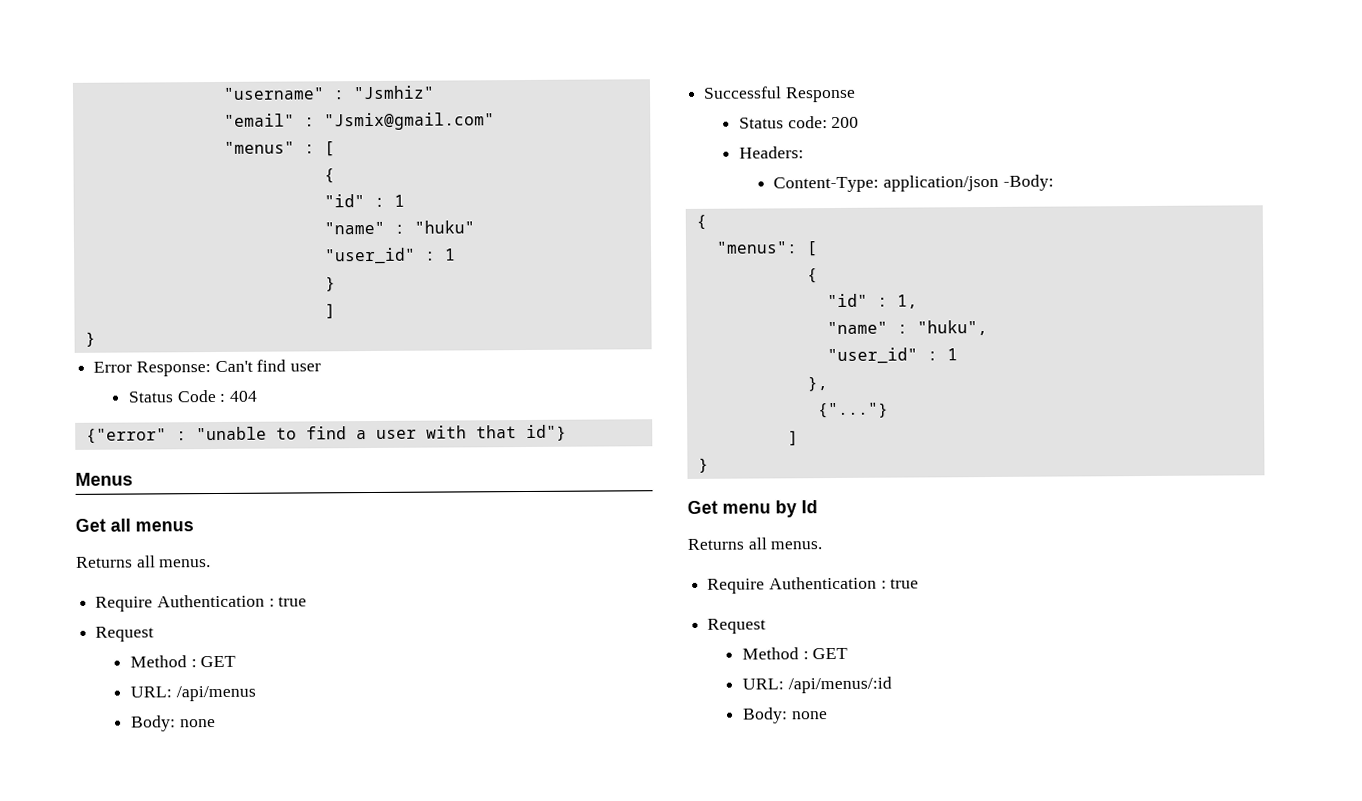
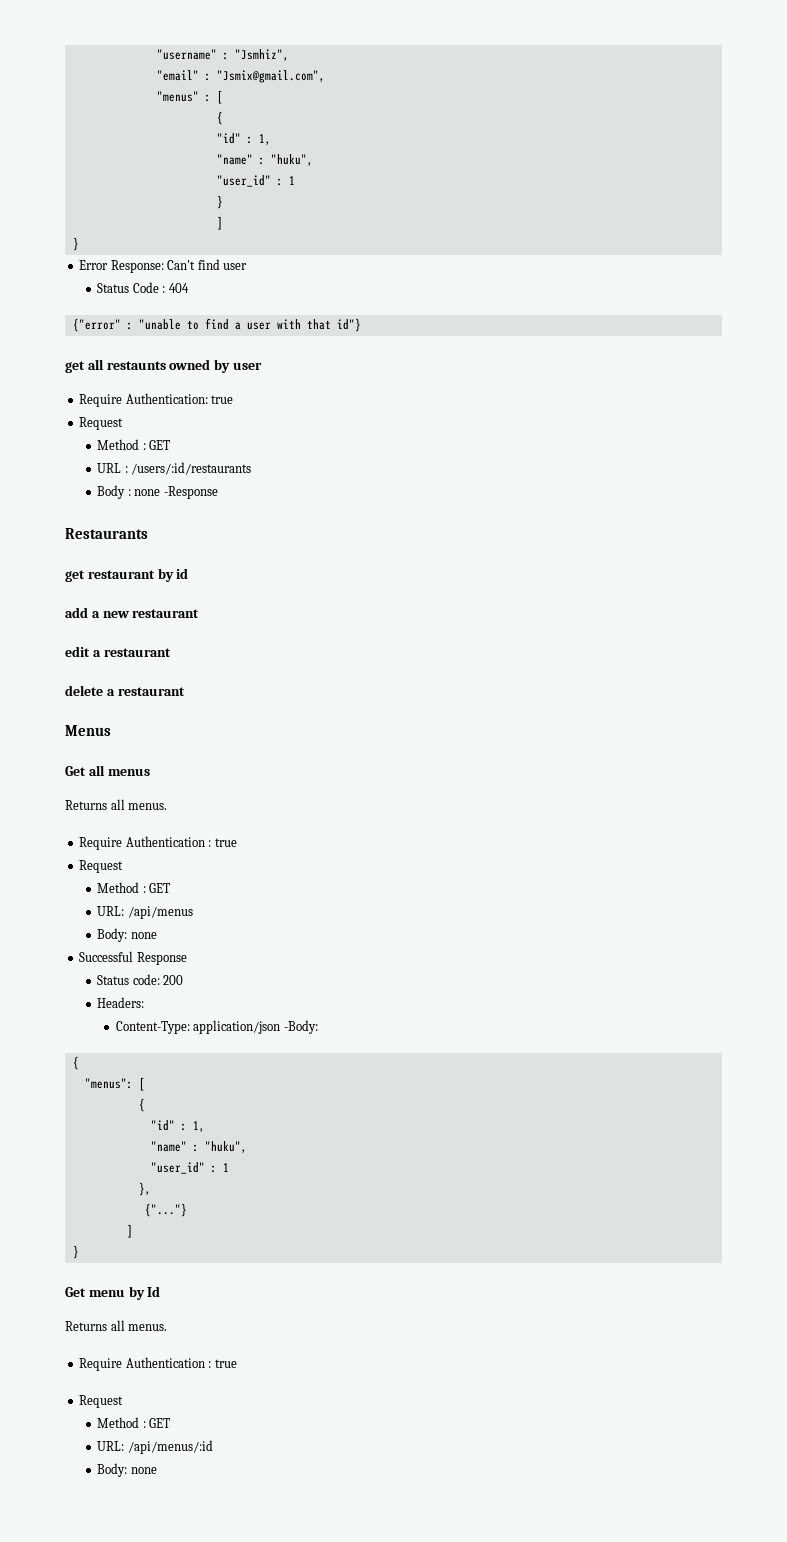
- "username" : "Jsmhiz"
+ "username" : "Jsmhiz",
- "email" : "Jsmix@gmail.com"
+ "email" : "Jsmix@gmail.com",
  "menus" : [
  {
- "id" : 1
- "name" : "huku"
+ "id" : 1,
+ "name" : "huku",
+ get all restaunts owned by user
+ Require Authentication: true
+ Request
+ Method : GET
+ URL : /users/:id/restaurants
+ Body : none -Response
+ Restaurants
+ get restaurant by id
+ add a new restaurant
+ edit a restaurant
+ delete a restaurant

